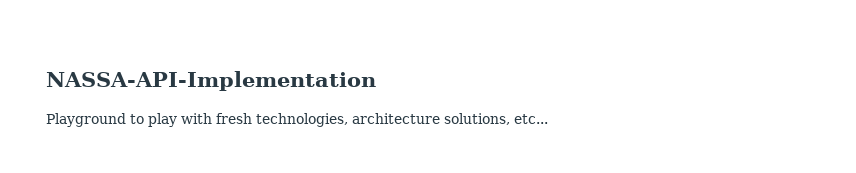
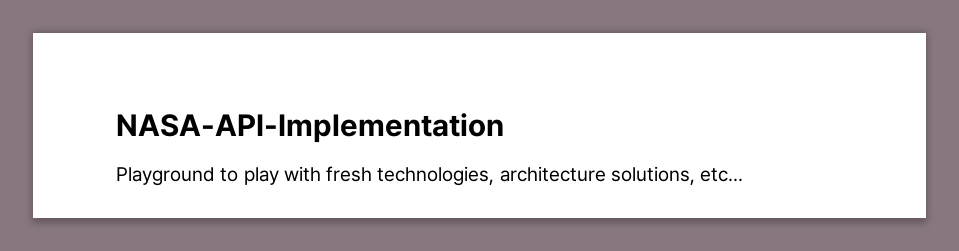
- NASSA-API-Implementation
+ NASA-API-Implementation

